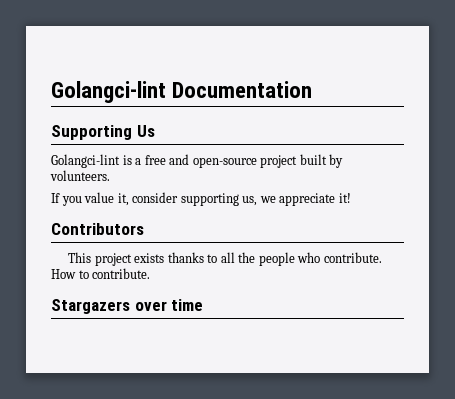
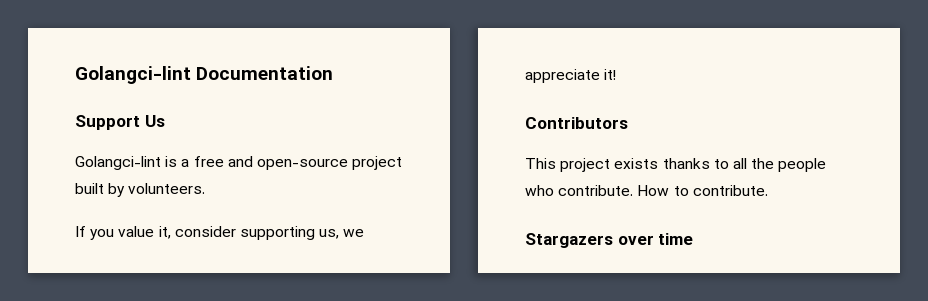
- Supporting Us
+ Support Us

